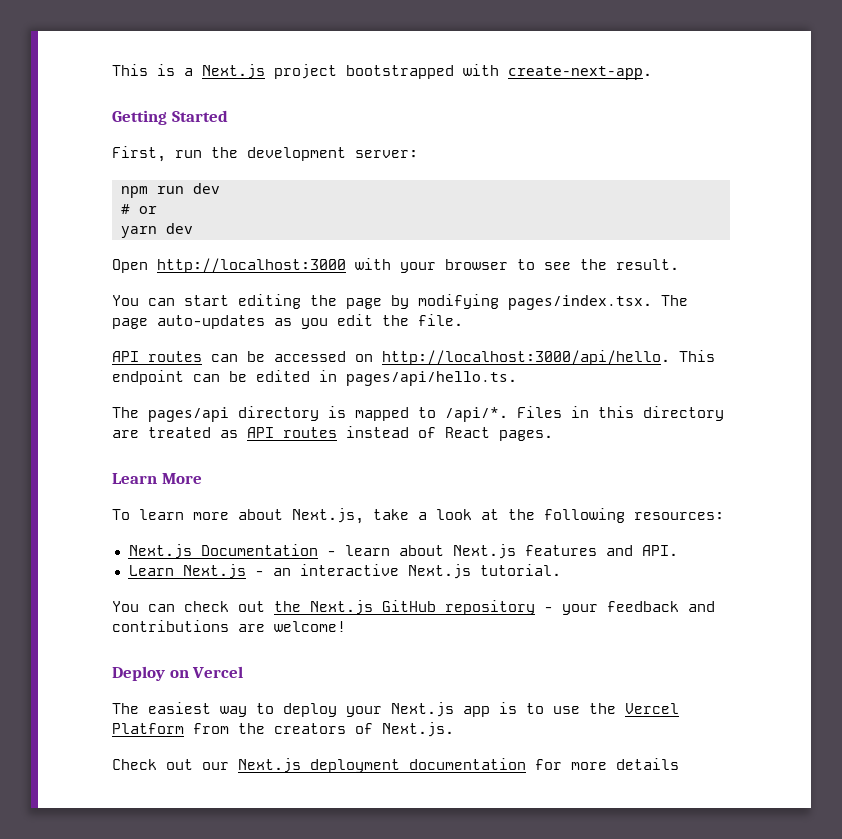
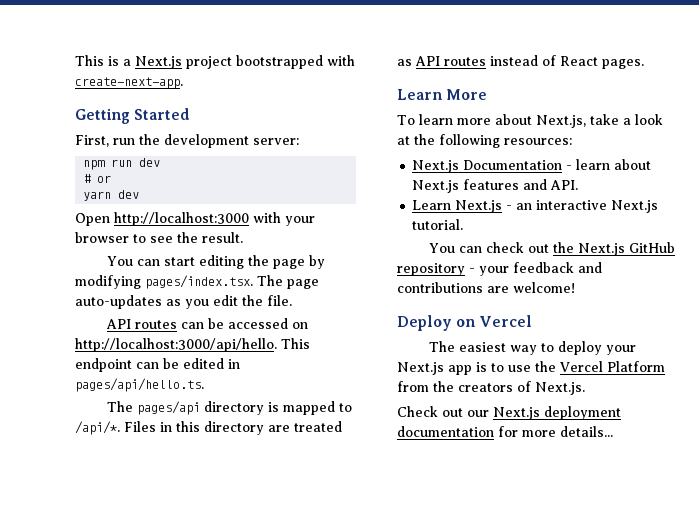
- Check out our Next.js deployment documentation for more details
+ Check out our Next.js deployment documentation for more details...

